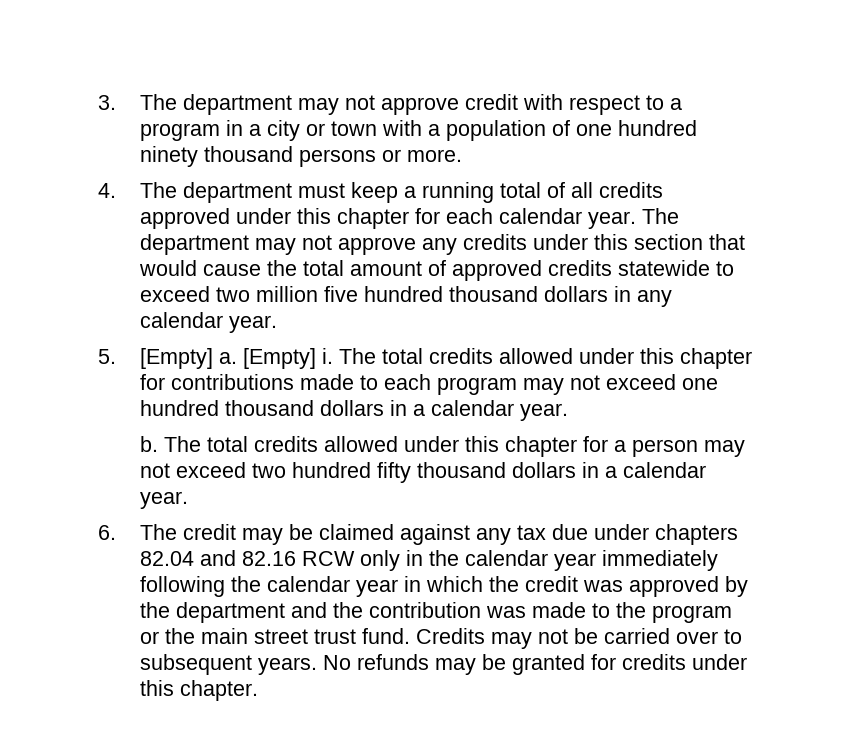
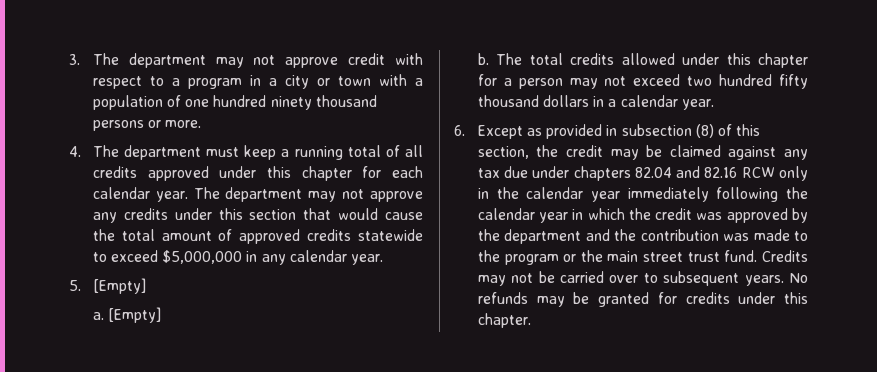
- The department may not approve any credits under this section that would cause the total amount of approved credits statewide to exceed two million five hundred thousand dollars in any calendar year.
+ The department may not approve any credits under this section that would cause the total amount of approved credits statewide to exceed $5,000,000 in any calendar year.
- 5. [Empty] a. [Empty] i. The total credits allowed under this chapter for contributions made to each program may not exceed one hundred thousand dollars in a calendar year.
+ 5. [Empty]
+ a. [Empty]
- 6. The credit may be claimed against any tax due under chapters 82.04 and 82.16 RCW only in the calendar year immediately following the calendar year in which the credit was approved by the department and the contribution was made to the program or the main street trust fund.
+ 6. Except as provided in subsection (8) of this section, the credit may be claimed against any tax due under chapters 82.04 and 82.16 RCW only in the calendar year immediately following the calendar year in which the credit was approved by the department and the contribution was made to the program or the main street trust fund.

